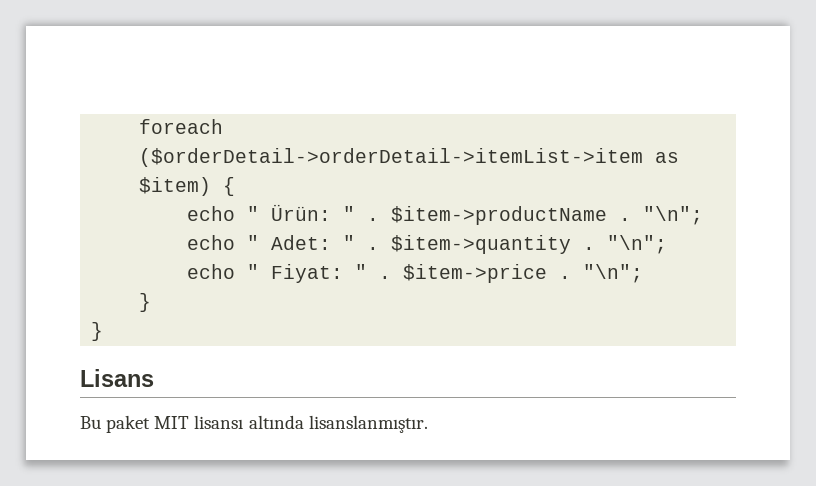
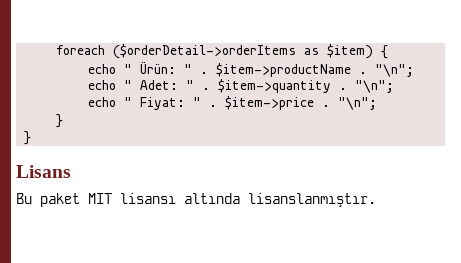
- foreach ($orderDetail->orderDetail->itemList->item as $item) {
+ foreach ($orderDetail->orderItems as $item) {

